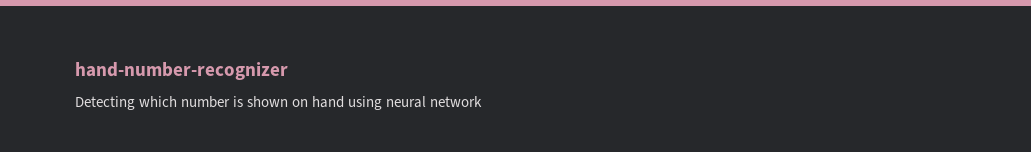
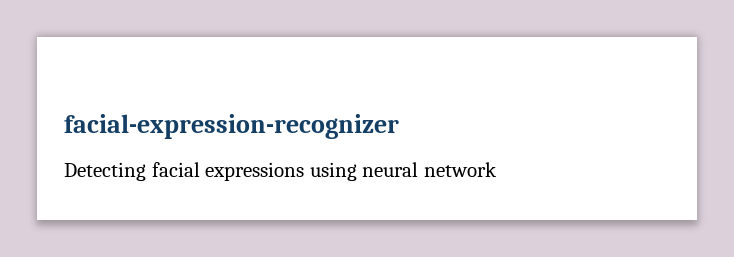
- hand-number-recognizer
+ facial-expression-recognizer
- Detecting which number is shown on hand using neural network
+ Detecting facial expressions using neural network

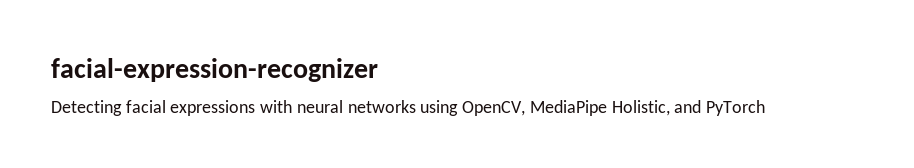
- Detecting facial expressions using neural network
+ Detecting facial expressions with neural networks using OpenCV, MediaPipe Holistic, and PyTorch

